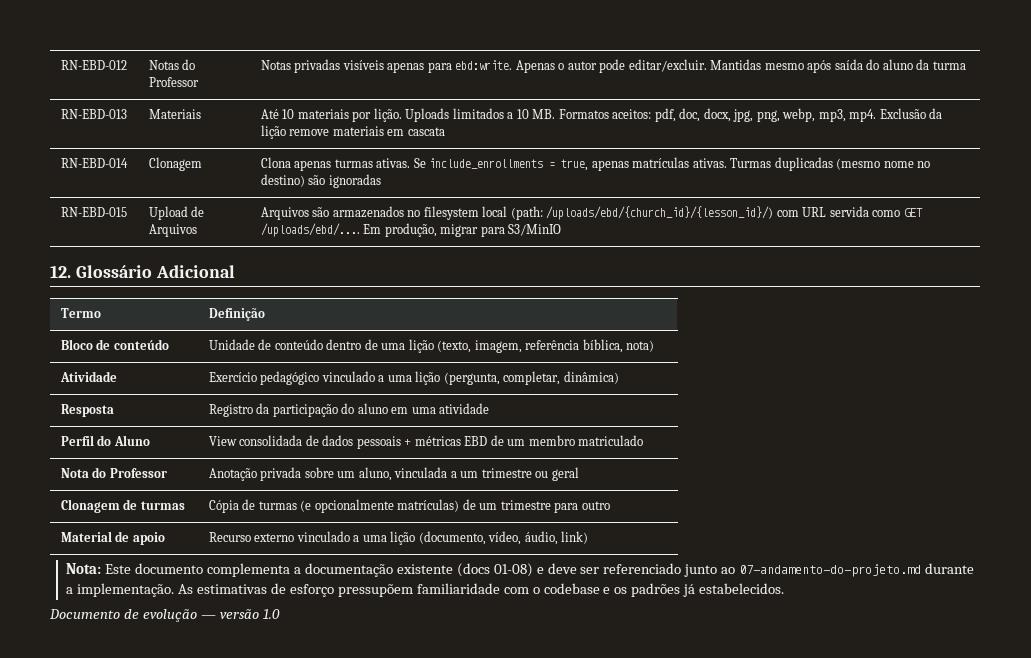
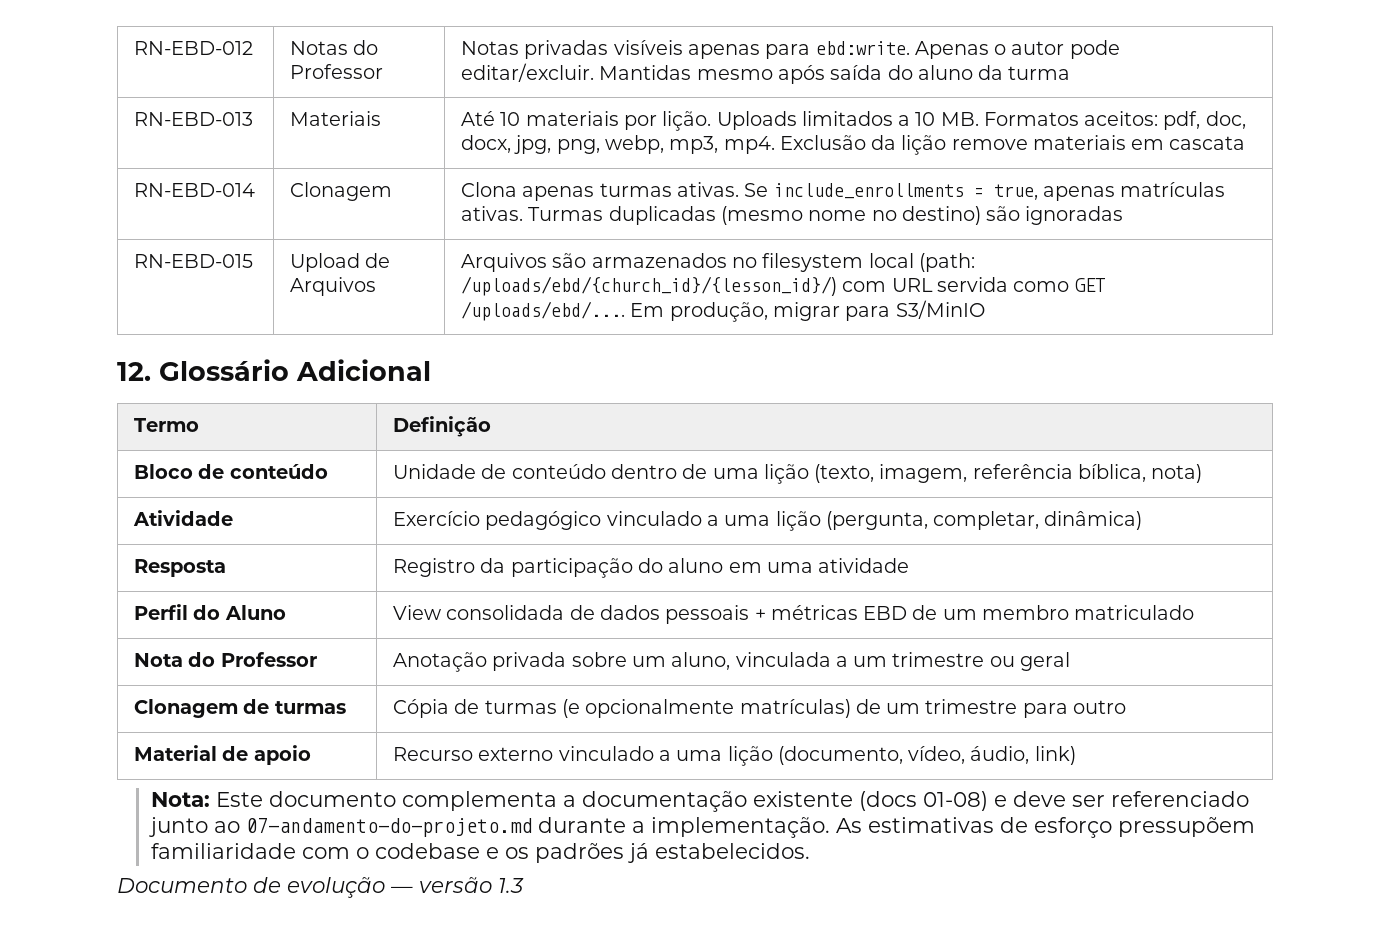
- Documento de evolução — versão 1.0
+ Documento de evolução — versão 1.3

